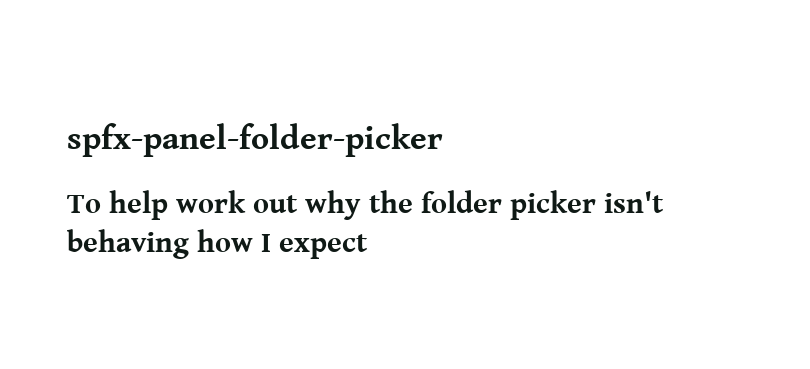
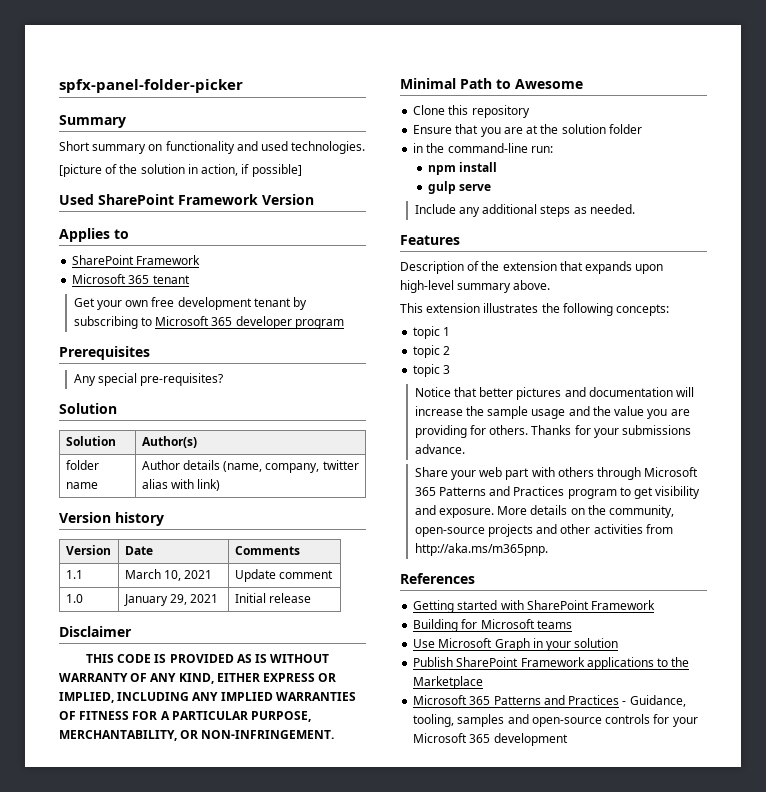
- To help work out why the folder picker isn't behaving how I expect
+ Summary
+ Short summary on functionality and used technologies.
+ [picture of the solution in action, if possible]
+ Used SharePoint Framework Version
+ Applies to
+ SharePoint Framework
+ Microsoft 365 tenant
+ Get your own free development tenant by subscribing to Microsoft 365 developer program
+ Prerequisites
+ Any special pre-requisites?
+ Solution
+ Solution | Author(s)
+ folder name | Author details (name, company, twitter alias with link)
+ Version history
+ Version | Date | Comments
+ 1.1 | March 10, 2021 | Update comment
+ 1.0 | January 29, 2021 | Initial release
+ Disclaimer
+ THIS CODE IS PROVIDED AS IS WITHOUT WARRANTY OF ANY KIND, EITHER EXPRESS OR IMPLIED, INCLUDING ANY IMPLIED WARRANTIES OF FITNESS FOR A PARTICULAR PURPOSE, MERCHANTABILITY, OR NON-INFRINGEMENT.
+ Minimal Path to Awesome
+ Clone this repository
+ Ensure that you are at the solution folder
+ in the command-line run:
+ npm install
+ gulp serve
+ Include any additional steps as needed.
+ Features
+ Description of the extension that expands upon high-level summary above.
+ This extension illustrates the following concepts:
+ topic 1
+ topic 2
+ topic 3
+ Notice that better pictures and documentation will increase the sample usage and the value you are providing for others. Thanks for your submissions advance.
+ Share your web part with others through Microsoft 365 Patterns and Practices program to get visibility and exposure. More details on the community, open-source projects and other activities from http://aka.ms/m365pnp.
+ References
+ Getting started with SharePoint Framework
+ Building for Microsoft teams
+ Use Microsoft Graph in your solution
+ Publish SharePoint Framework applications to the Marketplace
+ Microsoft 365 Patterns and Practices - Guidance, tooling, samples and open-source controls for your Microsoft 365 development

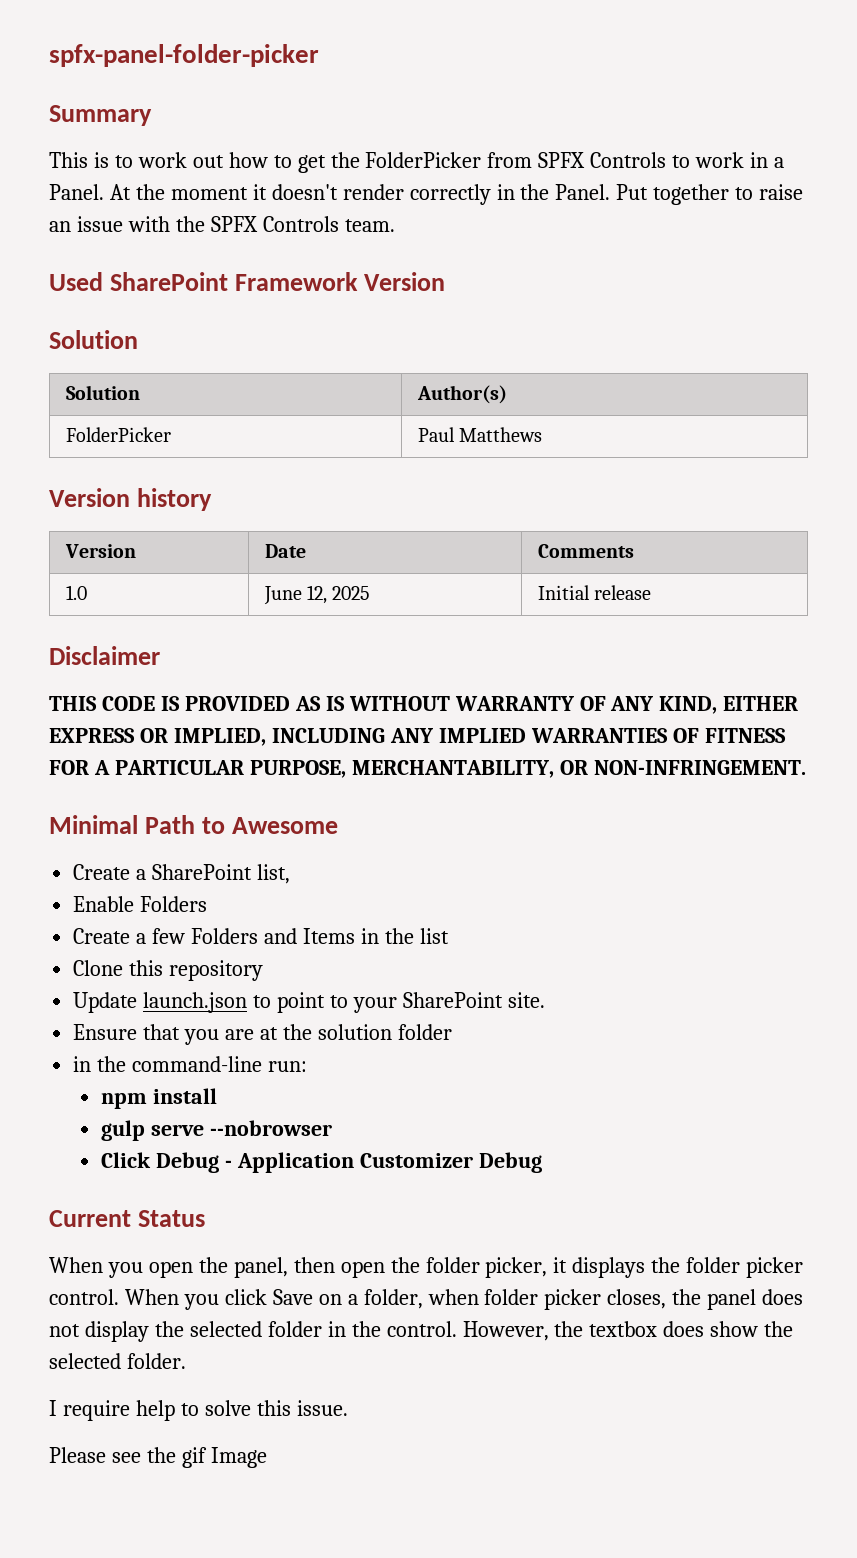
- Short summary on functionality and used technologies.
- [picture of the solution in action, if possible]
+ This is to work out how to get the FolderPicker from SPFX Controls to work in a Panel. At the moment it doesn't render correctly in the Panel. Put together to raise an issue with the SPFX Controls team.
  Used SharePoint Framework Version
- Applies to
- SharePoint Framework
- Microsoft 365 tenant
- Get your own free development tenant by subscribing to Microsoft 365 developer program
- Prerequisites
- Any special pre-requisites?
  Solution
  Solution | Author(s)
- folder name | Author details (name, company, twitter alias with link)
+ FolderPicker | Paul Matthews
- 1.1 | March 10, 2021 | Update comment
- 1.0 | January 29, 2021 | Initial release
+ 1.0 | June 12, 2025 | Initial release
+ Create a SharePoint list,
+ Enable Folders
+ Create a few Folders and Items in the list
  Clone this repository
+ Update launch.json to point to your SharePoint site.
- gulp serve
- Include any additional steps as needed.
- Features
- Description of the extension that expands upon high-level summary above.
- This extension illustrates the following concepts:
- topic 1
- topic 2
- topic 3
- Notice that better pictures and documentation will increase the sample usage and the value you are providing for others. Thanks for your submissions advance.
- Share your web part with others through Microsoft 365 Patterns and Practices program to get visibility and exposure. More details on the community, open-source projects and other activities from http://aka.ms/m365pnp.
- References
- Getting started with SharePoint Framework
- Building for Microsoft teams
- Use Microsoft Graph in your solution
- Publish SharePoint Framework applications to the Marketplace
- Microsoft 365 Patterns and Practices - Guidance, tooling, samples and open-source controls for your Microsoft 365 development
+ gulp serve --nobrowser
+ Click Debug - Application Customizer Debug
+ Current Status
+ When you open the panel, then open the folder picker, it displays the folder picker control. When you click Save on a folder, when folder picker closes, the panel does not display the selected folder in the control. However, the textbox does show the selected folder.
+ I require help to solve this issue.
+ Please see the gif Image

